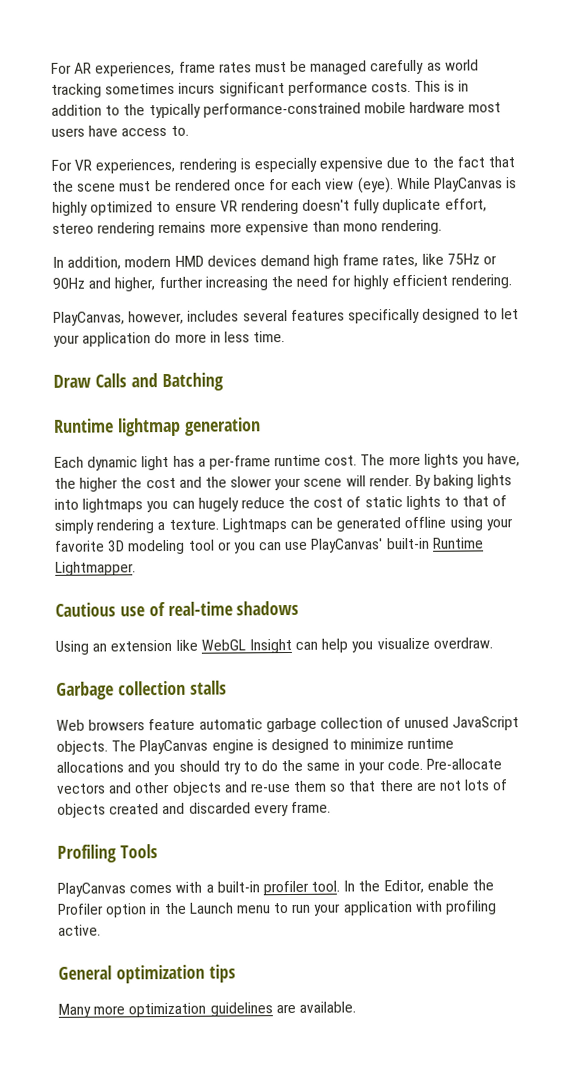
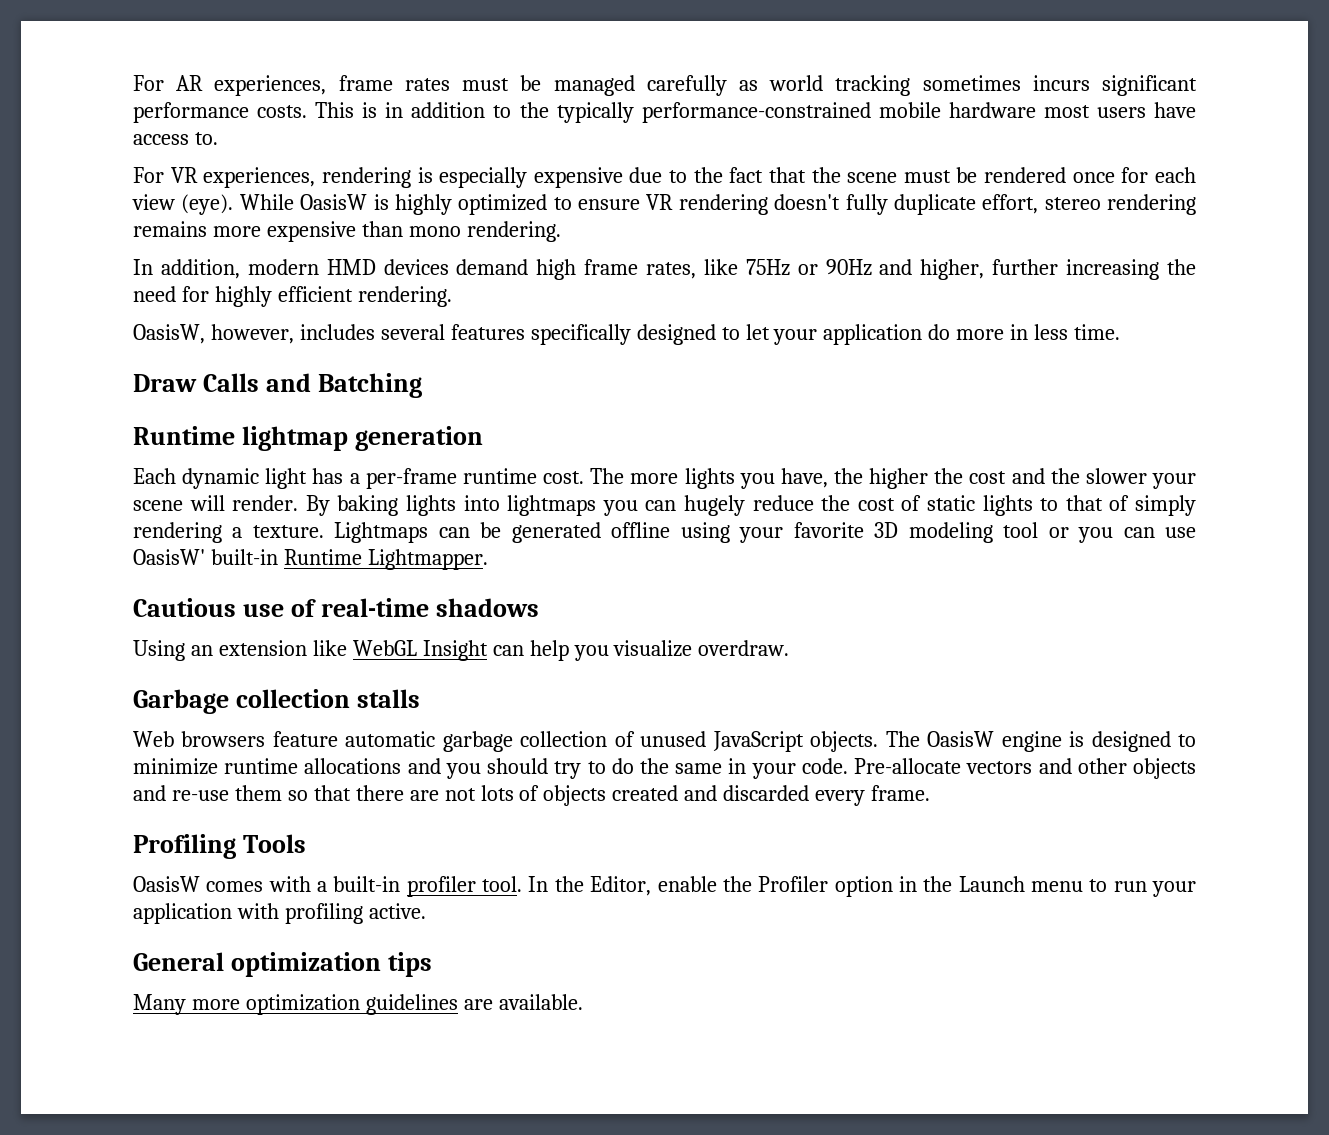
- While PlayCanvas is highly optimized to ensure VR rendering doesn't fully duplicate effort, stereo rendering remains more expensive than mono rendering.
+ While OasisW is highly optimized to ensure VR rendering doesn't fully duplicate effort, stereo rendering remains more expensive than mono rendering.
- PlayCanvas, however, includes several features specifically designed to let your application do more in less time.
+ OasisW, however, includes several features specifically designed to let your application do more in less time.
- Lightmaps can be generated offline using your favorite 3D modeling tool or you can use PlayCanvas' built-in Runtime Lightmapper.
+ Lightmaps can be generated offline using your favorite 3D modeling tool or you can use OasisW' built-in Runtime Lightmapper.
- The PlayCanvas engine is designed to minimize runtime allocations and you should try to do the same in your code.
+ The OasisW engine is designed to minimize runtime allocations and you should try to do the same in your code.
- PlayCanvas comes with a built-in profiler tool.
+ OasisW comes with a built-in profiler tool.

